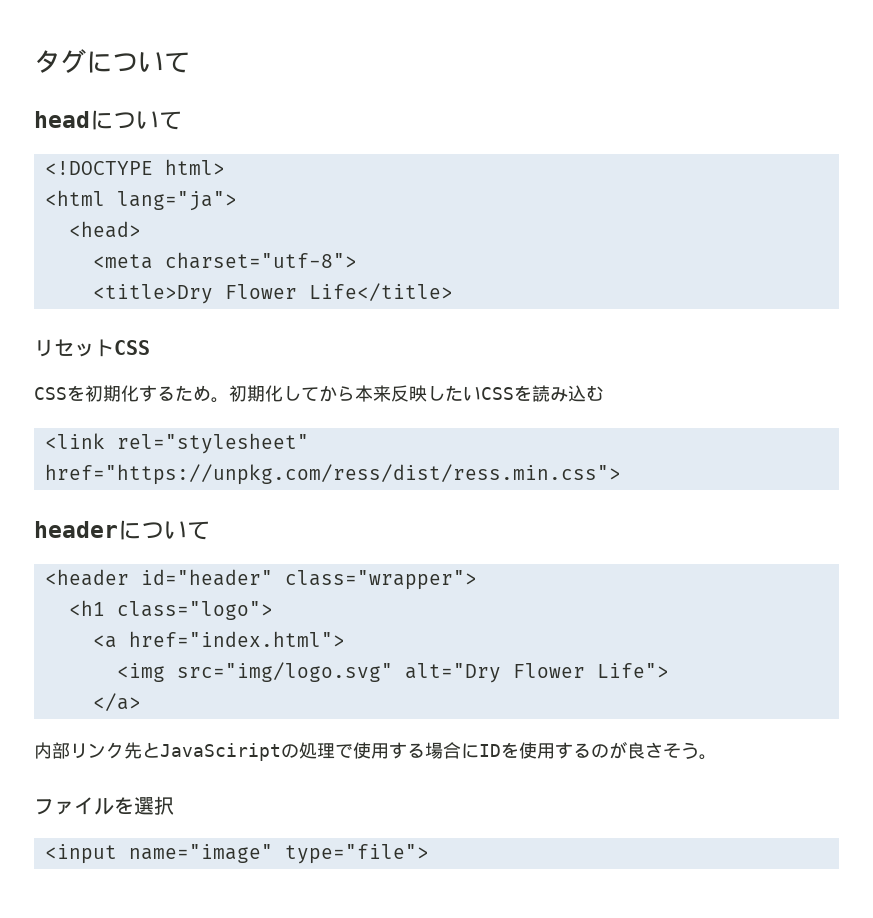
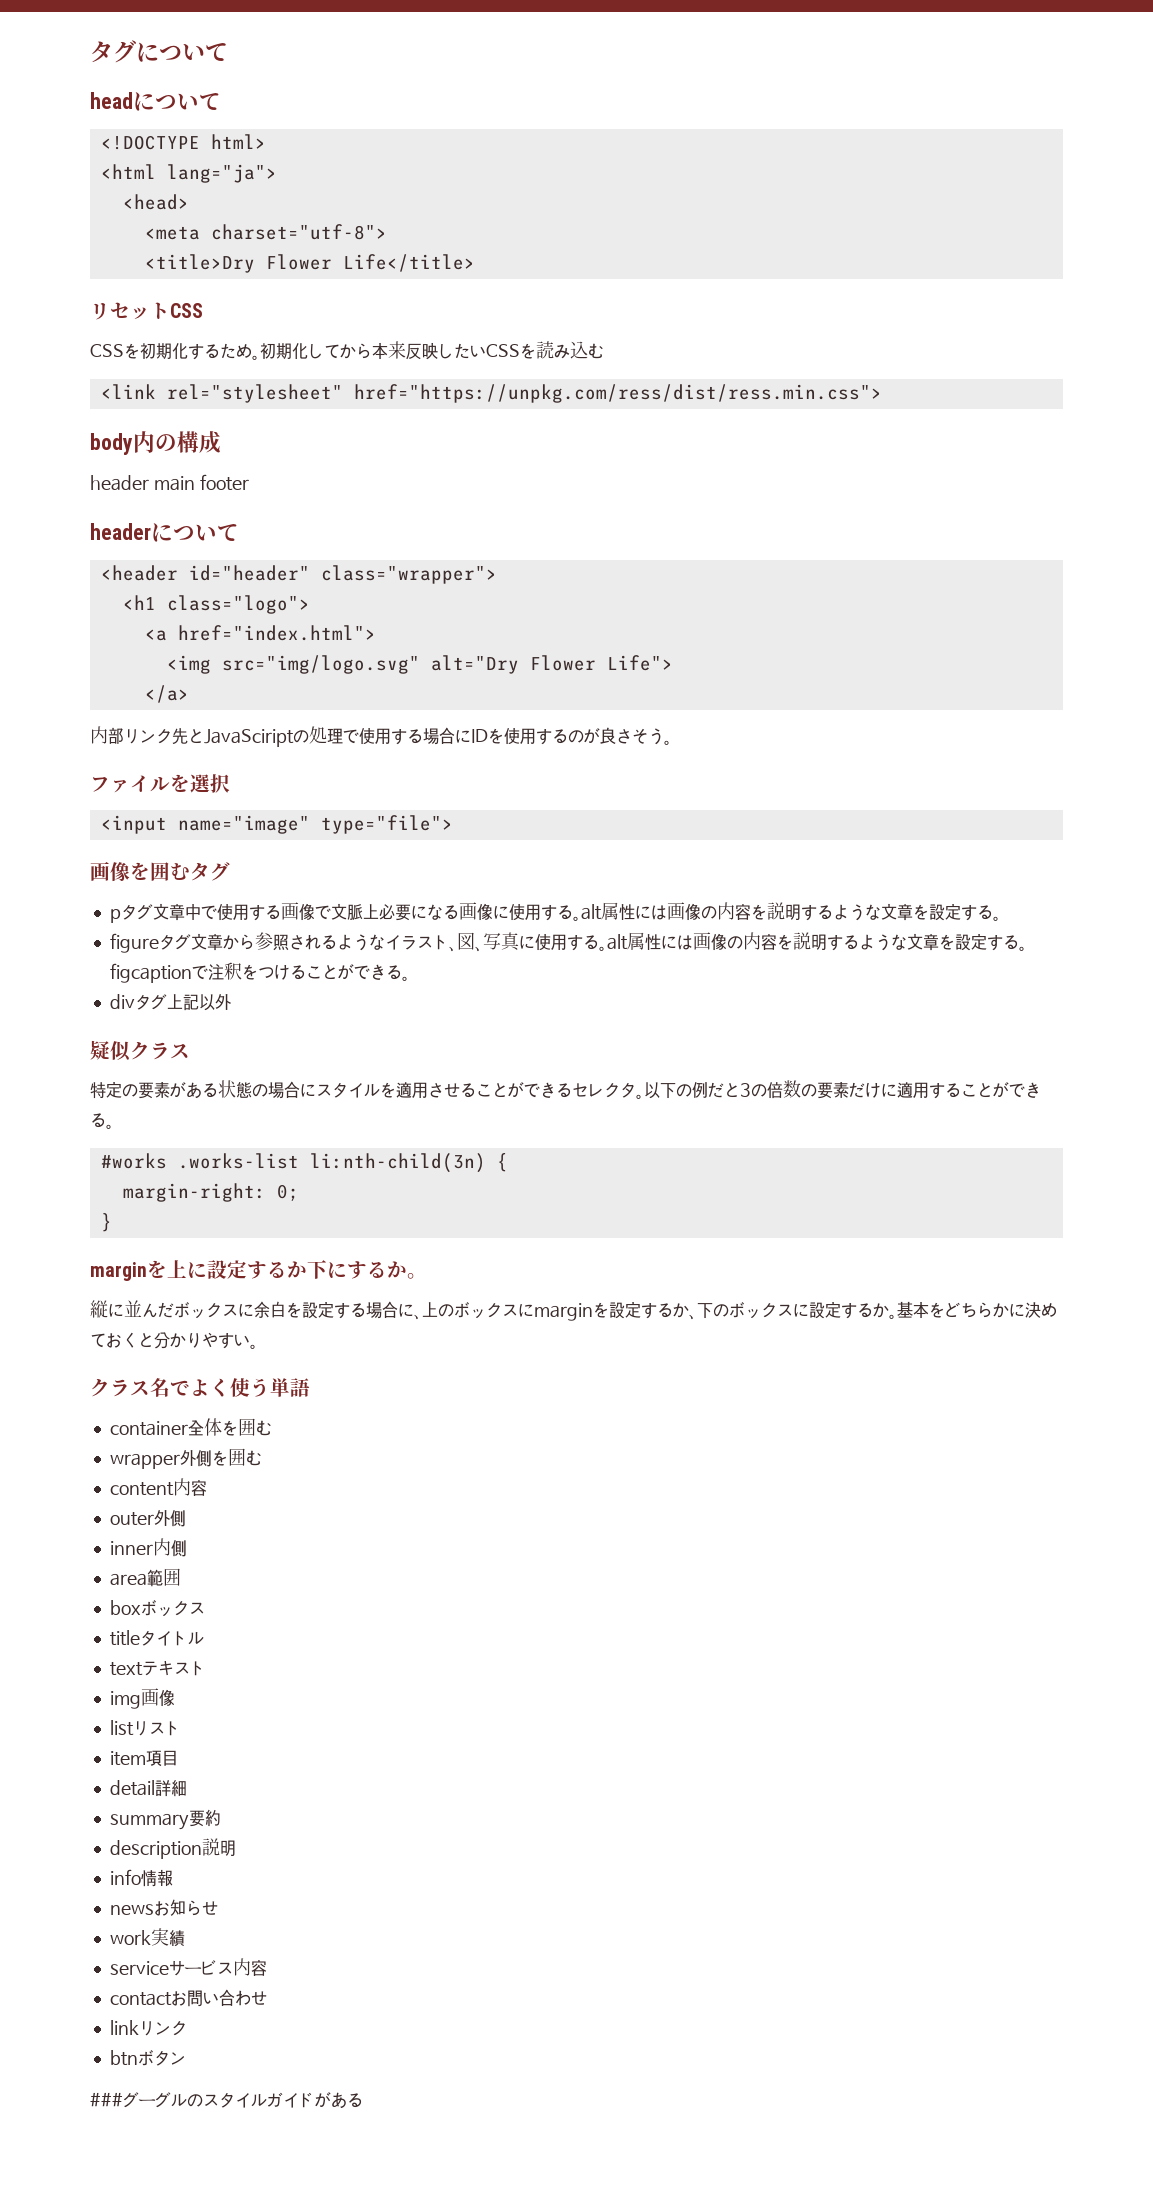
+ body内の構成
+ header main footer
+ 画像を囲むタグ
+ pタグ文章中で使用する画像で文脈上必要になる画像に使用する。alt属性には画像の内容を説明するような文章を設定する。
+ figureタグ文章から参照されるようなイラスト、図、写真に使用する。alt属性には画像の内容を説明するような文章を設定する。figcaptionで注釈をつけることができる。
+ divタグ上記以外
+ 疑似クラス
+ 特定の要素がある状態の場合にスタイルを適用させることができるセレクタ。以下の例だと3の倍数の要素だけに適用することができる。
+ #works .works-list li:nth-child(3n) {
+ margin-right: 0;
+ }
+ marginを上に設定するか下にするか。
+ 縦に並んだボックスに余白を設定する場合に、上のボックスにmarginを設定するか、下のボックスに設定するか。基本をどちらかに決めておくと分かりやすい。
+ クラス名でよく使う単語
+ container全体を囲む
+ wrapper外側を囲む
+ content内容
+ outer外側
+ inner内側
+ area範囲
+ boxボックス
+ titleタイトル
+ textテキスト
+ img画像
+ listリスト
+ item項目
+ detail詳細
+ summary要約
+ description説明
+ info情報
+ newsお知らせ
+ work実績
+ serviceサービス内容
+ contactお問い合わせ
+ linkリンク
+ btnボタン
+ ###グーグルのスタイルガイドがある

